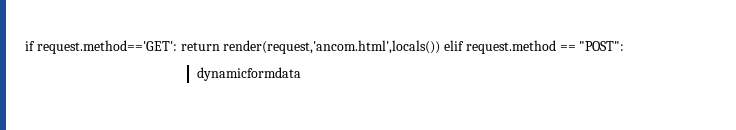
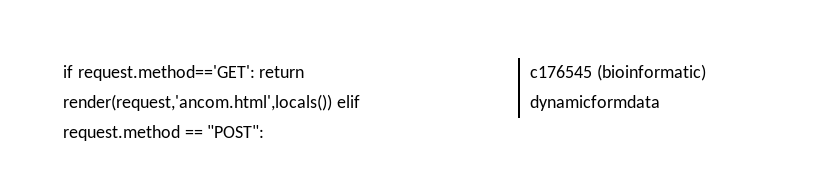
- dynamicformdata
+ c176545 (bioinformatic) dynamicformdata

